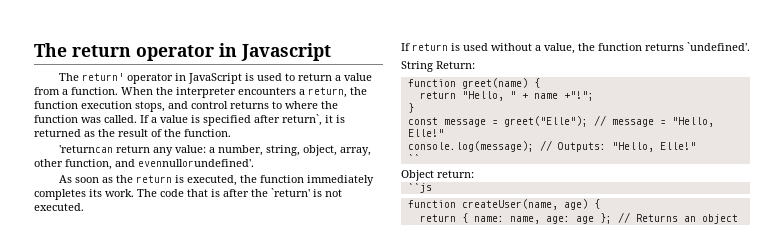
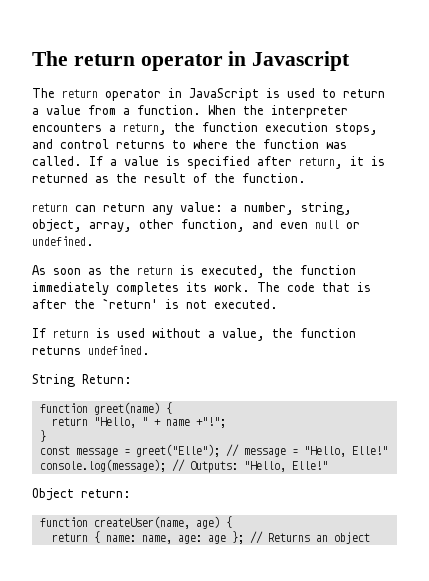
- The return' operator in JavaScript is used to return a value from a function.
+ The return operator in JavaScript is used to return a value from a function.
- If a value is specified after return`, it is returned as the result of the function.
+ If a value is specified after return, it is returned as the result of the function.
- 'returncan return any value: a number, string, object, array, other function, and evennullorundefined'.
+ return can return any value: a number, string, object, array, other function, and even null or undefined.
- If return is used without a value, the function returns `undefined'.
+ If return is used without a value, the function returns undefined.
- ``
- ``js

